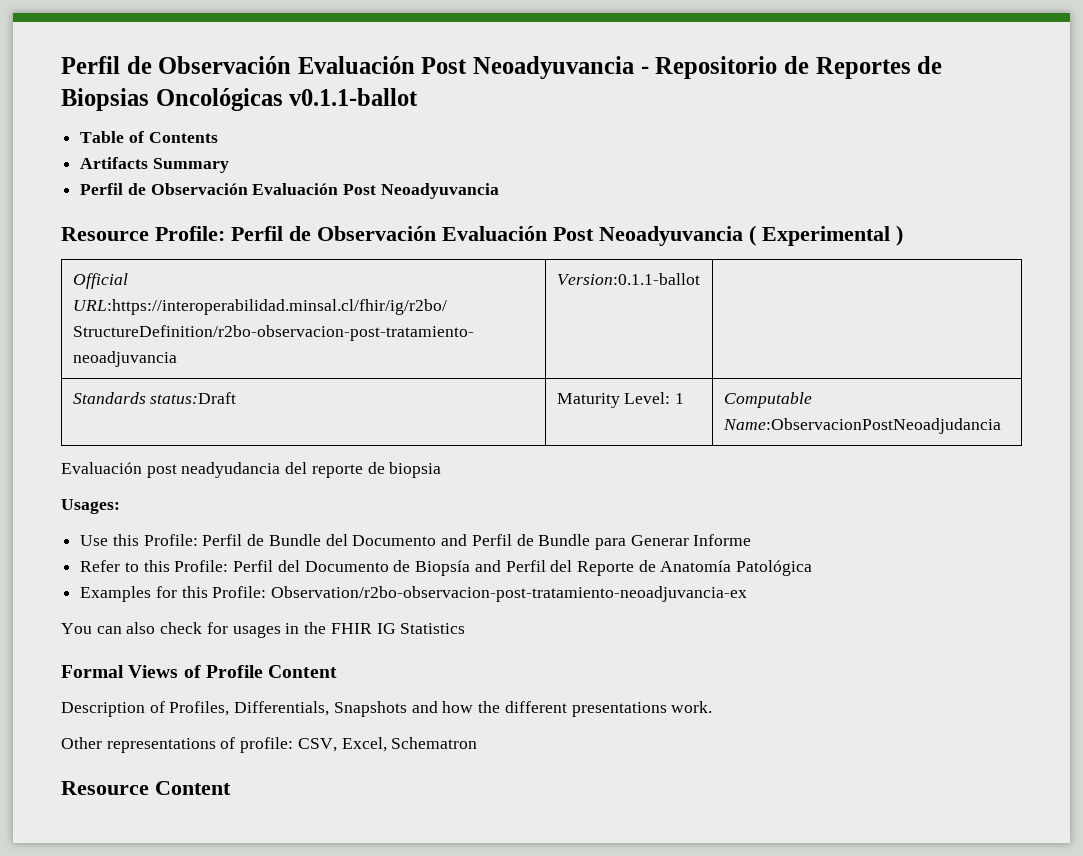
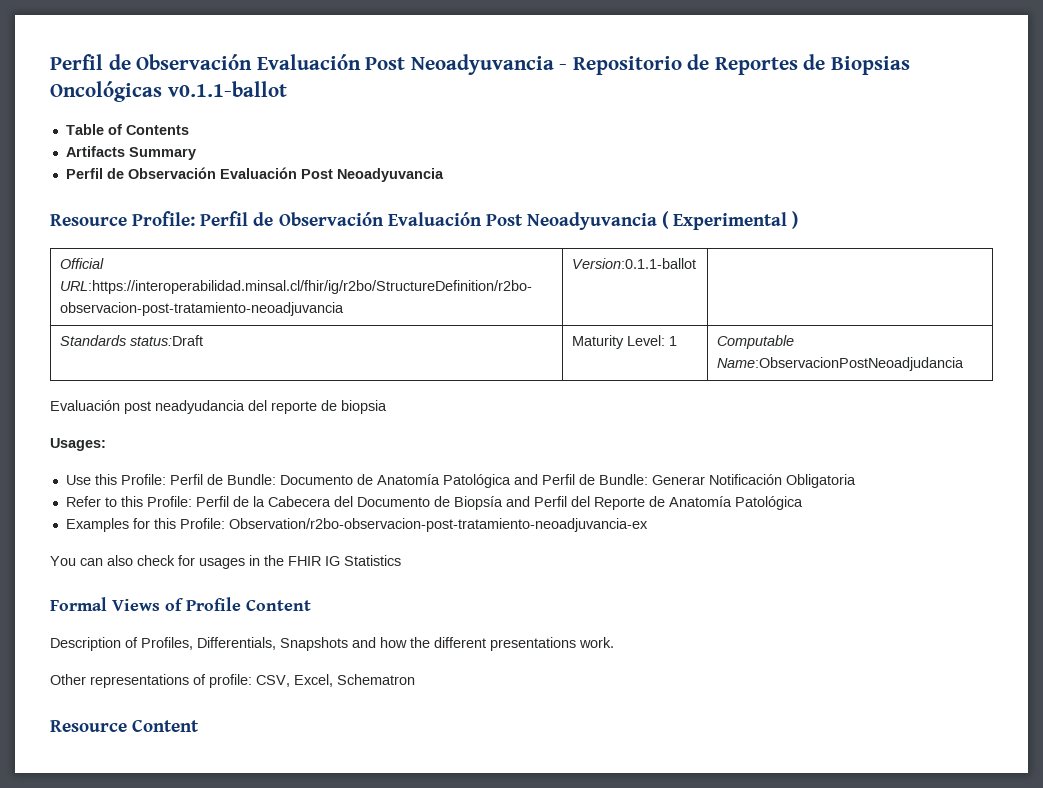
- Use this Profile: Perfil de Bundle del Documento and Perfil de Bundle para Generar Informe
+ Use this Profile: Perfil de Bundle: Documento de Anatomía Patológica and Perfil de Bundle: Generar Notificación Obligatoria
- Refer to this Profile: Perfil del Documento de Biopsía and Perfil del Reporte de Anatomía Patológica
+ Refer to this Profile: Perfil de la Cabecera del Documento de Biopsía and Perfil del Reporte de Anatomía Patológica

